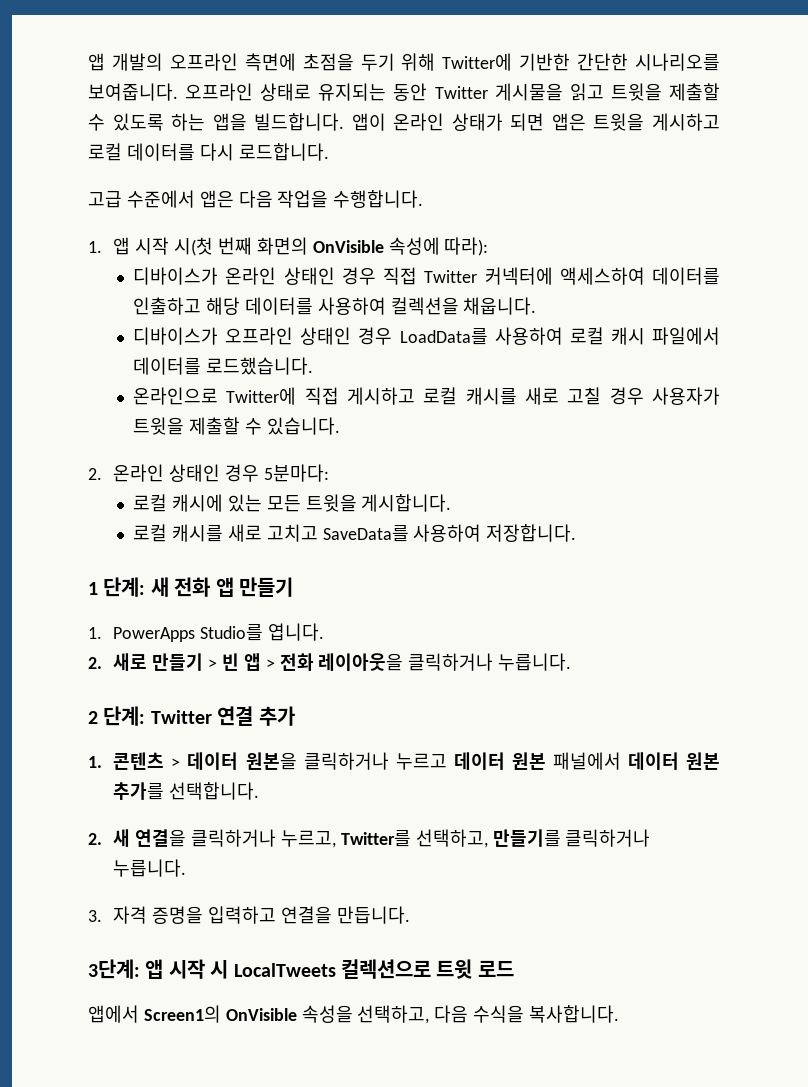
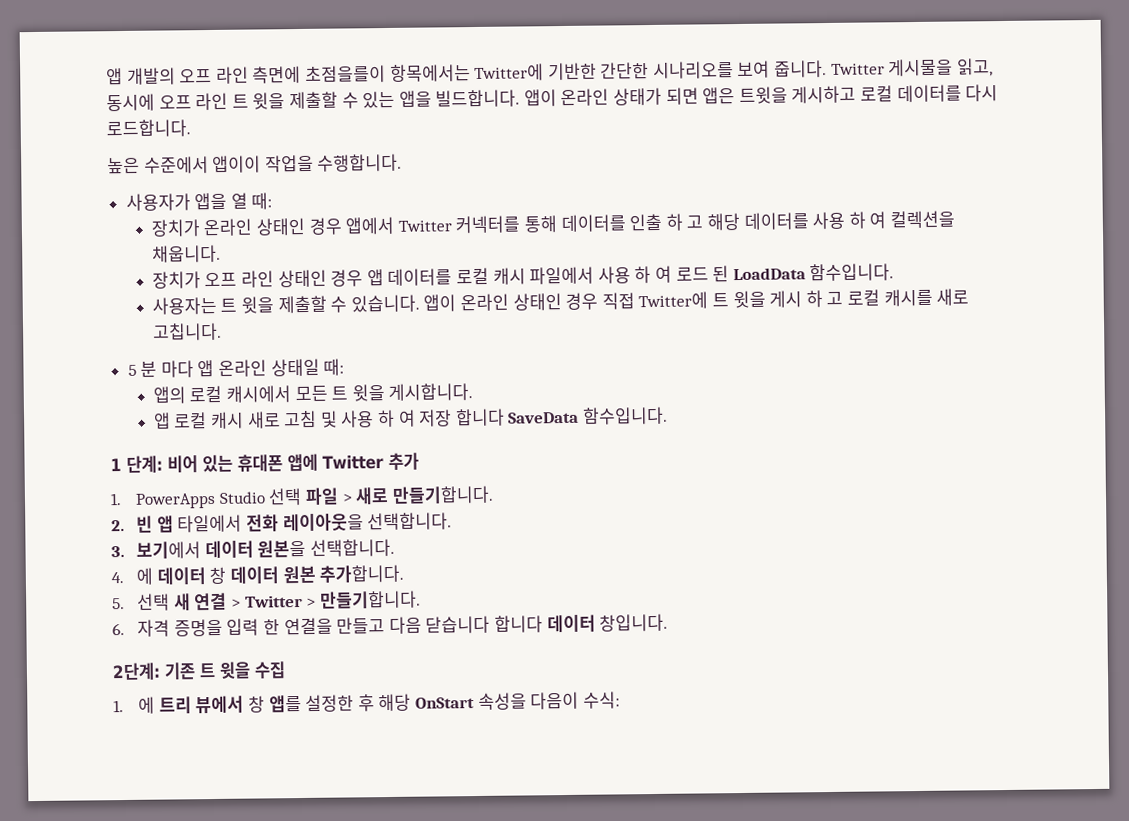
- 앱 개발의 오프라인 측면에 초점을 두기 위해 Twitter에 기반한 간단한 시나리오를 보여줍니다. 오프라인 상태로 유지되는 동안 Twitter 게시물을 읽고 트윗을 제출할 수 있도록 하는 앱을 빌드합니다.
+ 앱 개발의 오프 라인 측면에 초점을를이 항목에서는 Twitter에 기반한 간단한 시나리오를 보여 줍니다. Twitter 게시물을 읽고, 동시에 오프 라인 트 윗을 제출할 수 있는 앱을 빌드합니다.
- 고급 수준에서 앱은 다음 작업을 수행합니다.
- 1. 앱 시작 시(첫 번째 화면의 OnVisible 속성에 따라):
- 디바이스가 온라인 상태인 경우 직접 Twitter 커넥터에 액세스하여 데이터를 인출하고 해당 데이터를 사용하여 컬렉션을 채웁니다.
- 디바이스가 오프라인 상태인 경우 LoadData를 사용하여 로컬 캐시 파일에서 데이터를 로드했습니다.
- 온라인으로 Twitter에 직접 게시하고 로컬 캐시를 새로 고칠 경우 사용자가 트윗을 제출할 수 있습니다.
- 2. 온라인 상태인 경우 5분마다:
- 로컬 캐시에 있는 모든 트윗을 게시합니다.
- 로컬 캐시를 새로 고치고 SaveData를 사용하여 저장합니다.
- 1 단계: 새 전화 앱 만들기
- 1. PowerApps Studio를 엽니다.
- 2. 새로 만들기 > 빈 앱 > 전화 레이아웃을 클릭하거나 누릅니다.
- 2 단계: Twitter 연결 추가
- 1. 콘텐츠 > 데이터 원본을 클릭하거나 누르고 데이터 원본 패널에서 데이터 원본 추가를 선택합니다.
- 2. 새 연결을 클릭하거나 누르고, Twitter를 선택하고, 만들기를 클릭하거나 누릅니다.
- 3. 자격 증명을 입력하고 연결을 만듭니다.
- 3단계: 앱 시작 시 LocalTweets 컬렉션으로 트윗 로드
- 앱에서 Screen1의 OnVisible 속성을 선택하고, 다음 수식을 복사합니다.
+ 높은 수준에서 앱이이 작업을 수행합니다.
+ 사용자가 앱을 열 때:
+ 장치가 온라인 상태인 경우 앱에서 Twitter 커넥터를 통해 데이터를 인출 하 고 해당 데이터를 사용 하 여 컬렉션을 채웁니다.
+ 장치가 오프 라인 상태인 경우 앱 데이터를 로컬 캐시 파일에서 사용 하 여 로드 된 LoadData 함수입니다.
+ 사용자는 트 윗을 제출할 수 있습니다. 앱이 온라인 상태인 경우 직접 Twitter에 트 윗을 게시 하 고 로컬 캐시를 새로 고칩니다.
+ 5 분 마다 앱 온라인 상태일 때:
+ 앱의 로컬 캐시에서 모든 트 윗을 게시합니다.
+ 앱 로컬 캐시 새로 고침 및 사용 하 여 저장 합니다 SaveData 함수입니다.
+ 1 단계: 비어 있는 휴대폰 앱에 Twitter 추가
+ 1. PowerApps Studio 선택 파일 > 새로 만들기합니다.
+ 2. 빈 앱 타일에서 전화 레이아웃을 선택합니다.
+ 3. 보기에서 데이터 원본을 선택합니다.
+ 4. 에 데이터 창 데이터 원본 추가합니다.
+ 5. 선택 새 연결 > Twitter > 만들기합니다.
+ 6. 자격 증명을 입력 한 연결을 만들고 다음 닫습니다 합니다 데이터 창입니다.
+ 2단계: 기존 트 윗을 수집
+ 1. 에 트리 뷰에서 창 앱를 설정한 후 해당 OnStart 속성을 다음이 수식:

